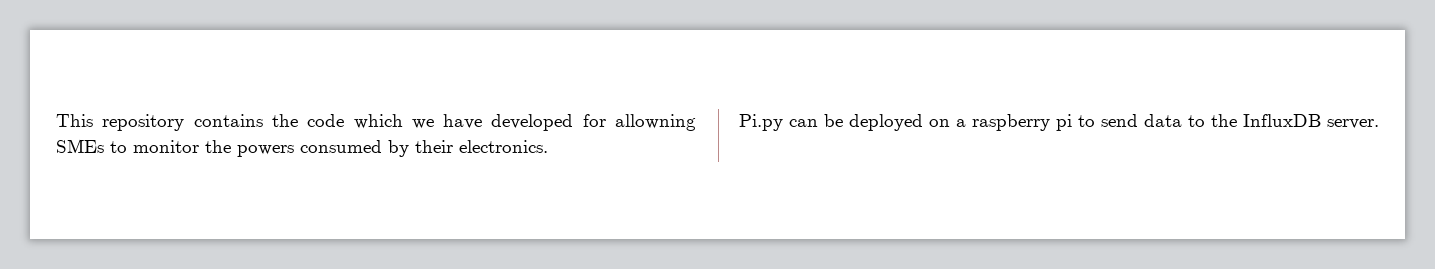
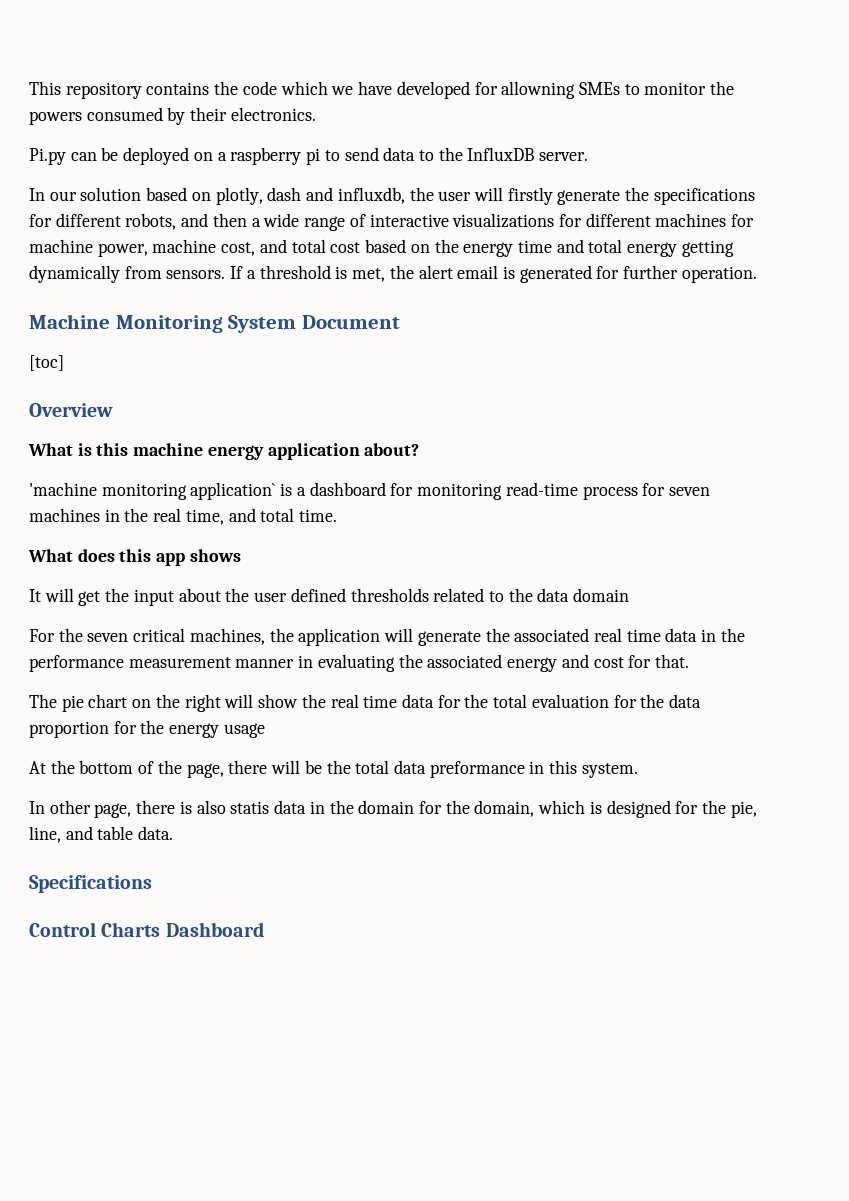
+ In our solution based on plotly, dash and influxdb, the user will firstly generate the specifications for different robots, and then a wide range of interactive visualizations for different machines for machine power, machine cost, and total cost based on the energy time and total energy getting dynamically from sensors. If a threshold is met, the alert email is generated for further operation.
+ Machine Monitoring System Document
+ [toc]
+ Overview
+ What is this machine energy application about?
+ 'machine monitoring application` is a dashboard for monitoring read-time process for seven machines in the real time, and total time.
+ What does this app shows
+ It will get the input about the user defined thresholds related to the data domain
+ For the seven critical machines, the application will generate the associated real time data in the performance measurement manner in evaluating the associated energy and cost for that.
+ The pie chart on the right will show the real time data for the total evaluation for the data proportion for the energy usage
+ At the bottom of the page, there will be the total data preformance in this system.
+ In other page, there is also statis data in the domain for the domain, which is designed for the pie, line, and table data.
+ Specifications
+ Control Charts Dashboard

